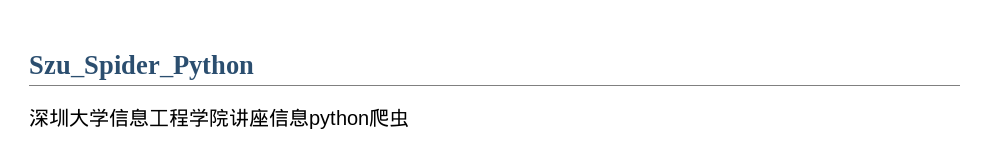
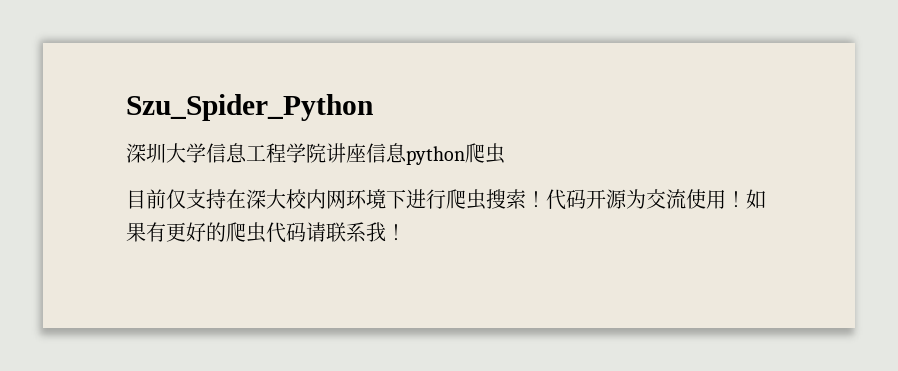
+ 目前仅支持在深大校内网环境下进行爬虫搜索！代码开源为交流使用！如果有更好的爬虫代码请联系我！

